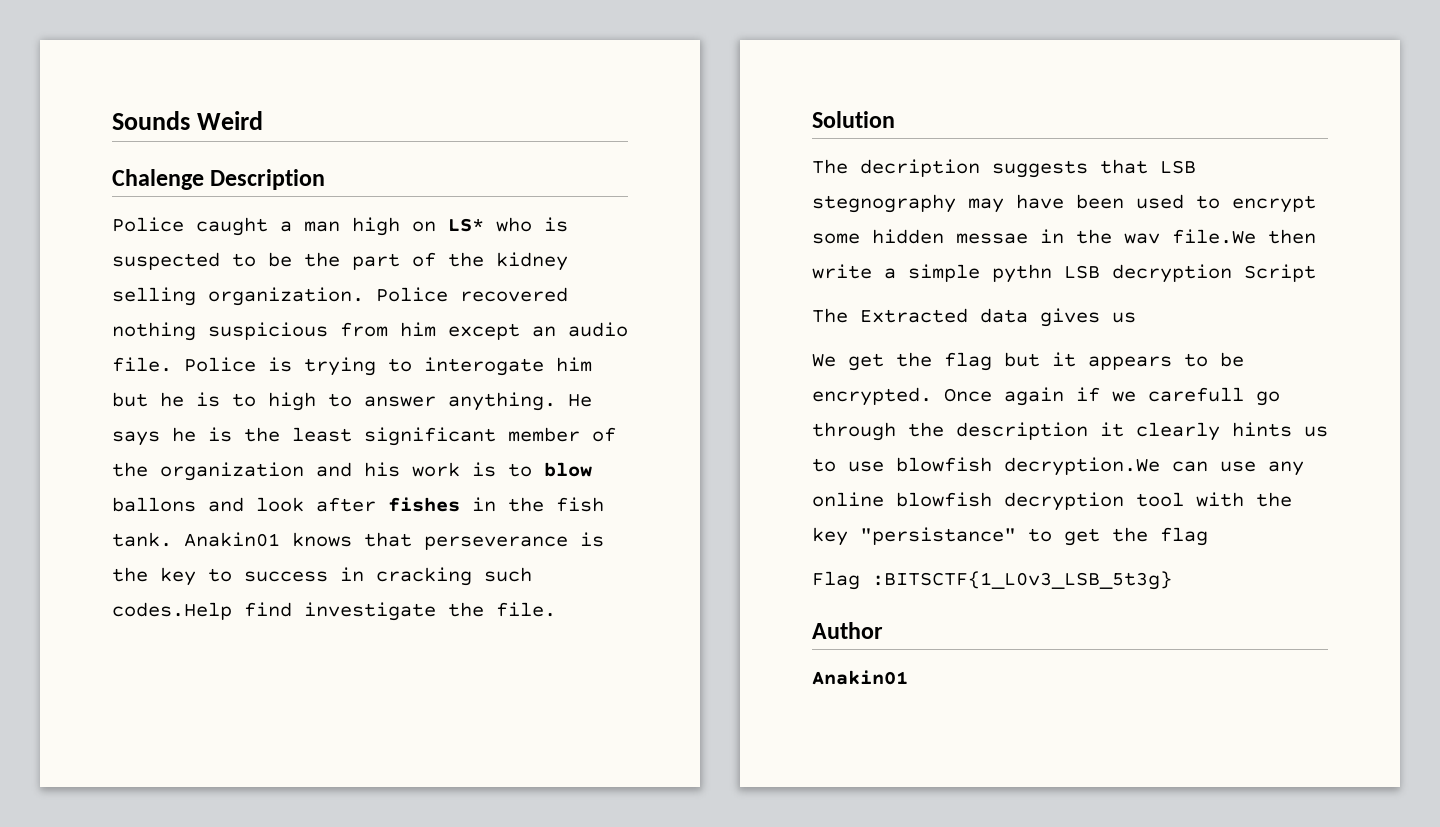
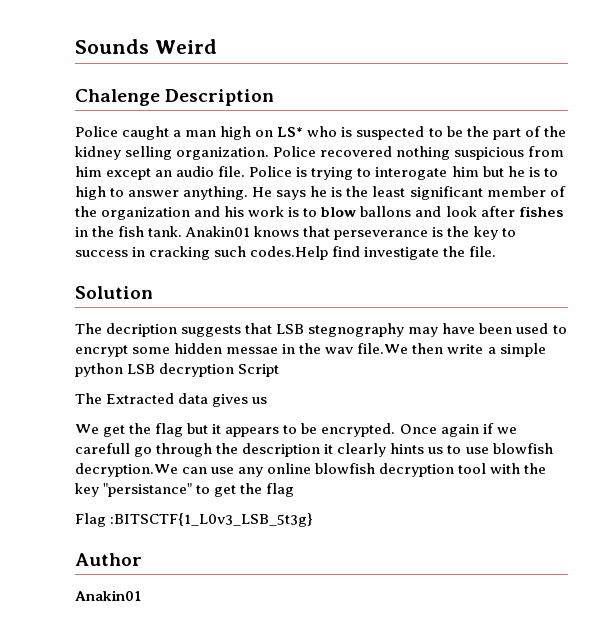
- The decription suggests that LSB stegnography may have been used to encrypt some hidden messae in the wav file.We then write a simple pythn LSB decryption Script
+ The decription suggests that LSB stegnography may have been used to encrypt some hidden messae in the wav file.We then write a simple python LSB decryption Script

